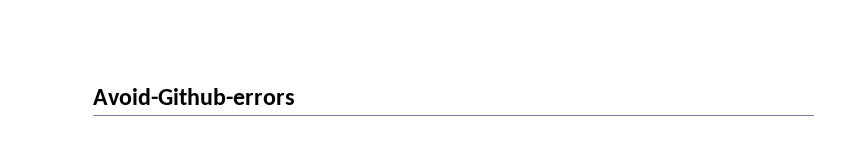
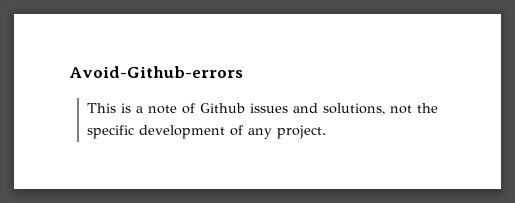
+ This is a note of Github issues and solutions, not the specific development of any project.

